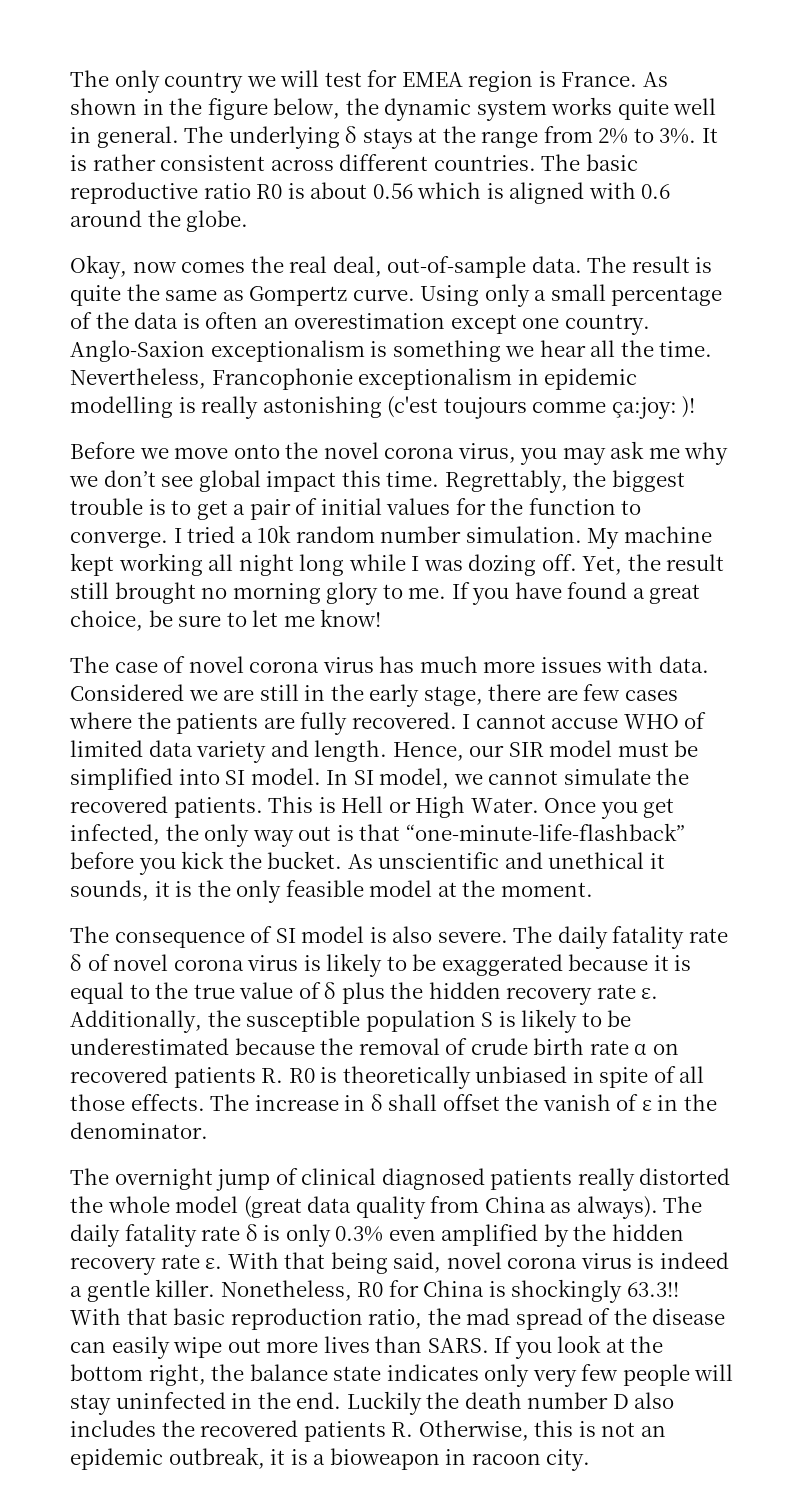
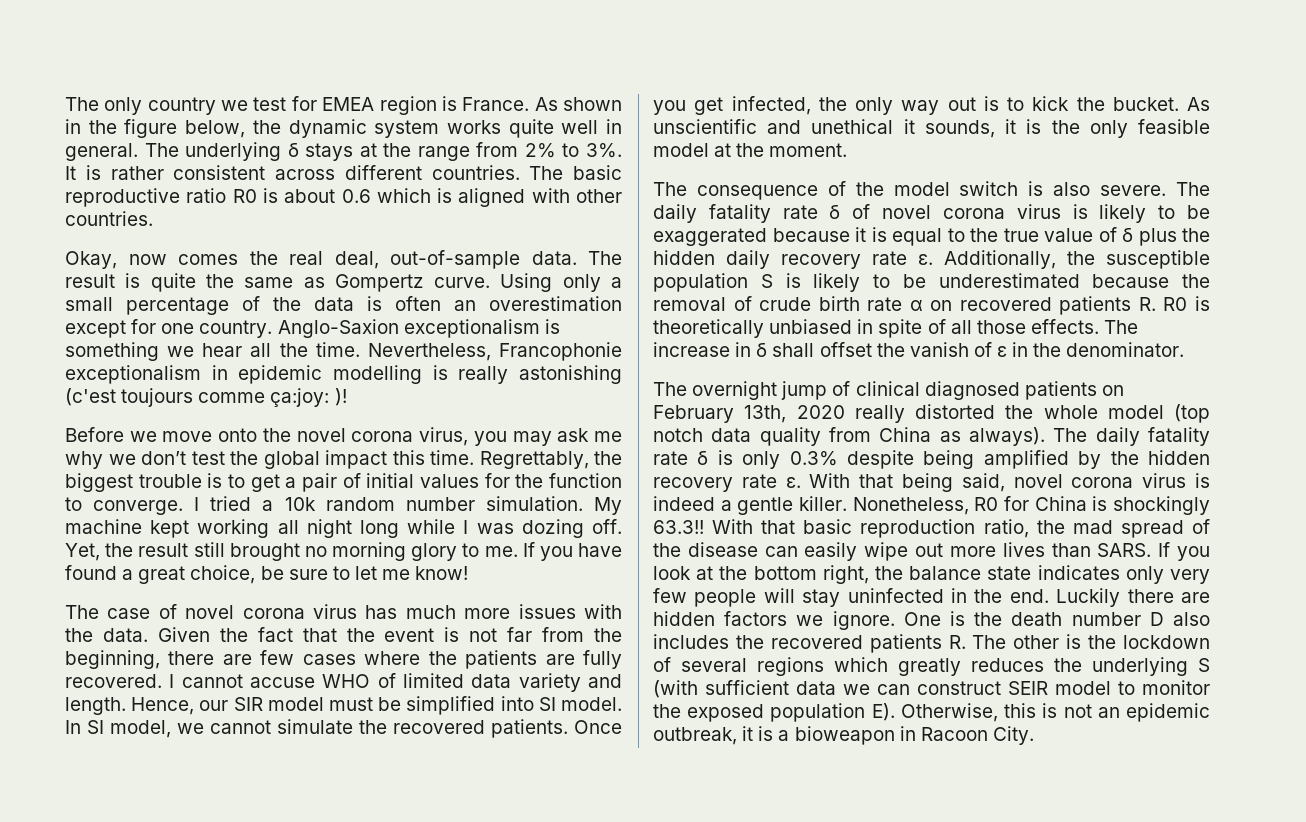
- The only country we will test for EMEA region is France.
+ The only country we test for EMEA region is France.
- The basic reproductive ratio R0 is about 0.56 which is aligned with 0.6 around the globe.
+ The basic reproductive ratio R0 is about 0.6 which is aligned with other countries.
- Using only a small percentage of the data is often an overestimation except one country.
+ Using only a small percentage of the data is often an overestimation except for one country.
- Before we move onto the novel corona virus, you may ask me why we don’t see global impact this time.
+ Before we move onto the novel corona virus, you may ask me why we don’t test the global impact this time.
- The case of novel corona virus has much more issues with data. Considered we are still in the early stage, there are few cases where the patients are fully recovered.
+ The case of novel corona virus has much more issues with the data. Given the fact that the event is not far from the beginning, there are few cases where the patients are fully recovered.
- This is Hell or High Water.
- Once you get infected, the only way out is that “one-minute-life-flashback” before you kick the bucket.
+ Once you get infected, the only way out is to kick the bucket.
- The consequence of SI model is also severe.
+ The consequence of the model switch is also severe.
- The daily fatality rate δ of novel corona virus is likely to be exaggerated because it is equal to the true value of δ plus the hidden recovery rate ε.
+ The daily fatality rate δ of novel corona virus is likely to be exaggerated because it is equal to the true value of δ plus the hidden daily recovery rate ε.
- The overnight jump of clinical diagnosed patients really distorted the whole model (great data quality from China as always).
+ The overnight jump of clinical diagnosed patients on February 13th, 2020 really distorted the whole model (top notch data quality from China as always).
- The daily fatality rate δ is only 0.3% even amplified by the hidden recovery rate ε.
+ The daily fatality rate δ is only 0.3% despite being amplified by the hidden recovery rate ε.
- Luckily the death number D also includes the recovered patients R. Otherwise, this is not an epidemic outbreak, it is a bioweapon in racoon city.
+ Luckily there are hidden factors we ignore. One is the death number D also includes the recovered patients R. The other is the lockdown of several regions which greatly reduces the underlying S (with sufficient data we can construct SEIR model to monitor the exposed population E). Otherwise, this is not an epidemic outbreak, it is a bioweapon in Racoon City.

